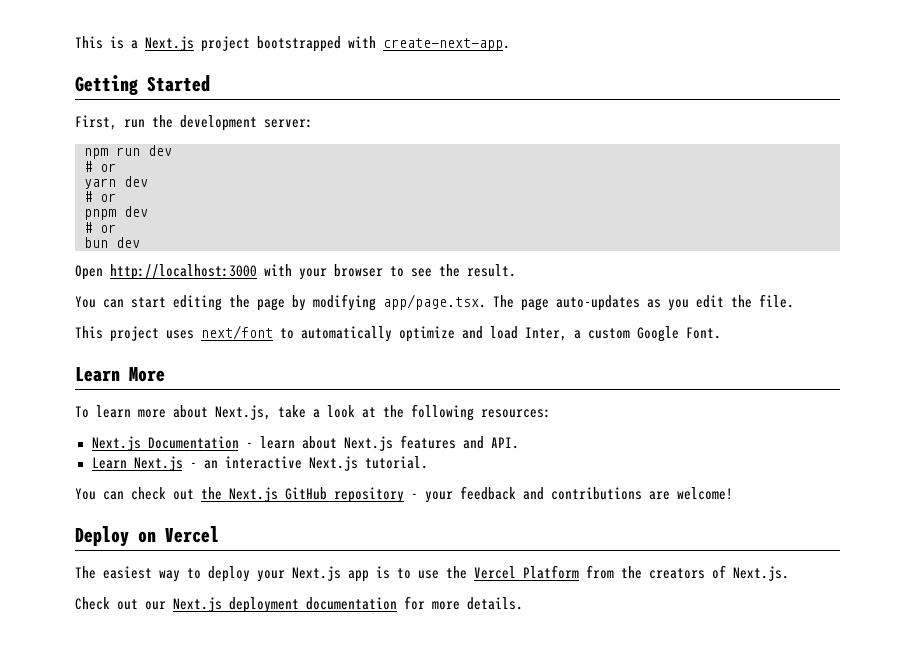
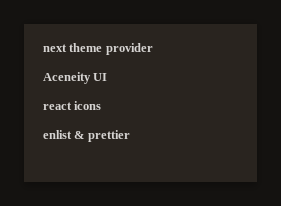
- This is a Next.js project bootstrapped with create-next-app.
- Getting Started
- First, run the development server:
- npm run dev
- # or
- yarn dev
- # or
- pnpm dev
- # or
- bun dev
- Open http://localhost:3000 with your browser to see the result.
- You can start editing the page by modifying app/page.tsx. The page auto-updates as you edit the file.
- This project uses next/font to automatically optimize and load Inter, a custom Google Font.
- Learn More
- To learn more about Next.js, take a look at the following resources:
- Next.js Documentation - learn about Next.js features and API.
- Learn Next.js - an interactive Next.js tutorial.
- You can check out the Next.js GitHub repository - your feedback and contributions are welcome!
- Deploy on Vercel
- The easiest way to deploy your Next.js app is to use the Vercel Platform from the creators of Next.js.
- Check out our Next.js deployment documentation for more details.
+ next theme provider
+ Aceneity UI
+ react icons
+ enlist & prettier

